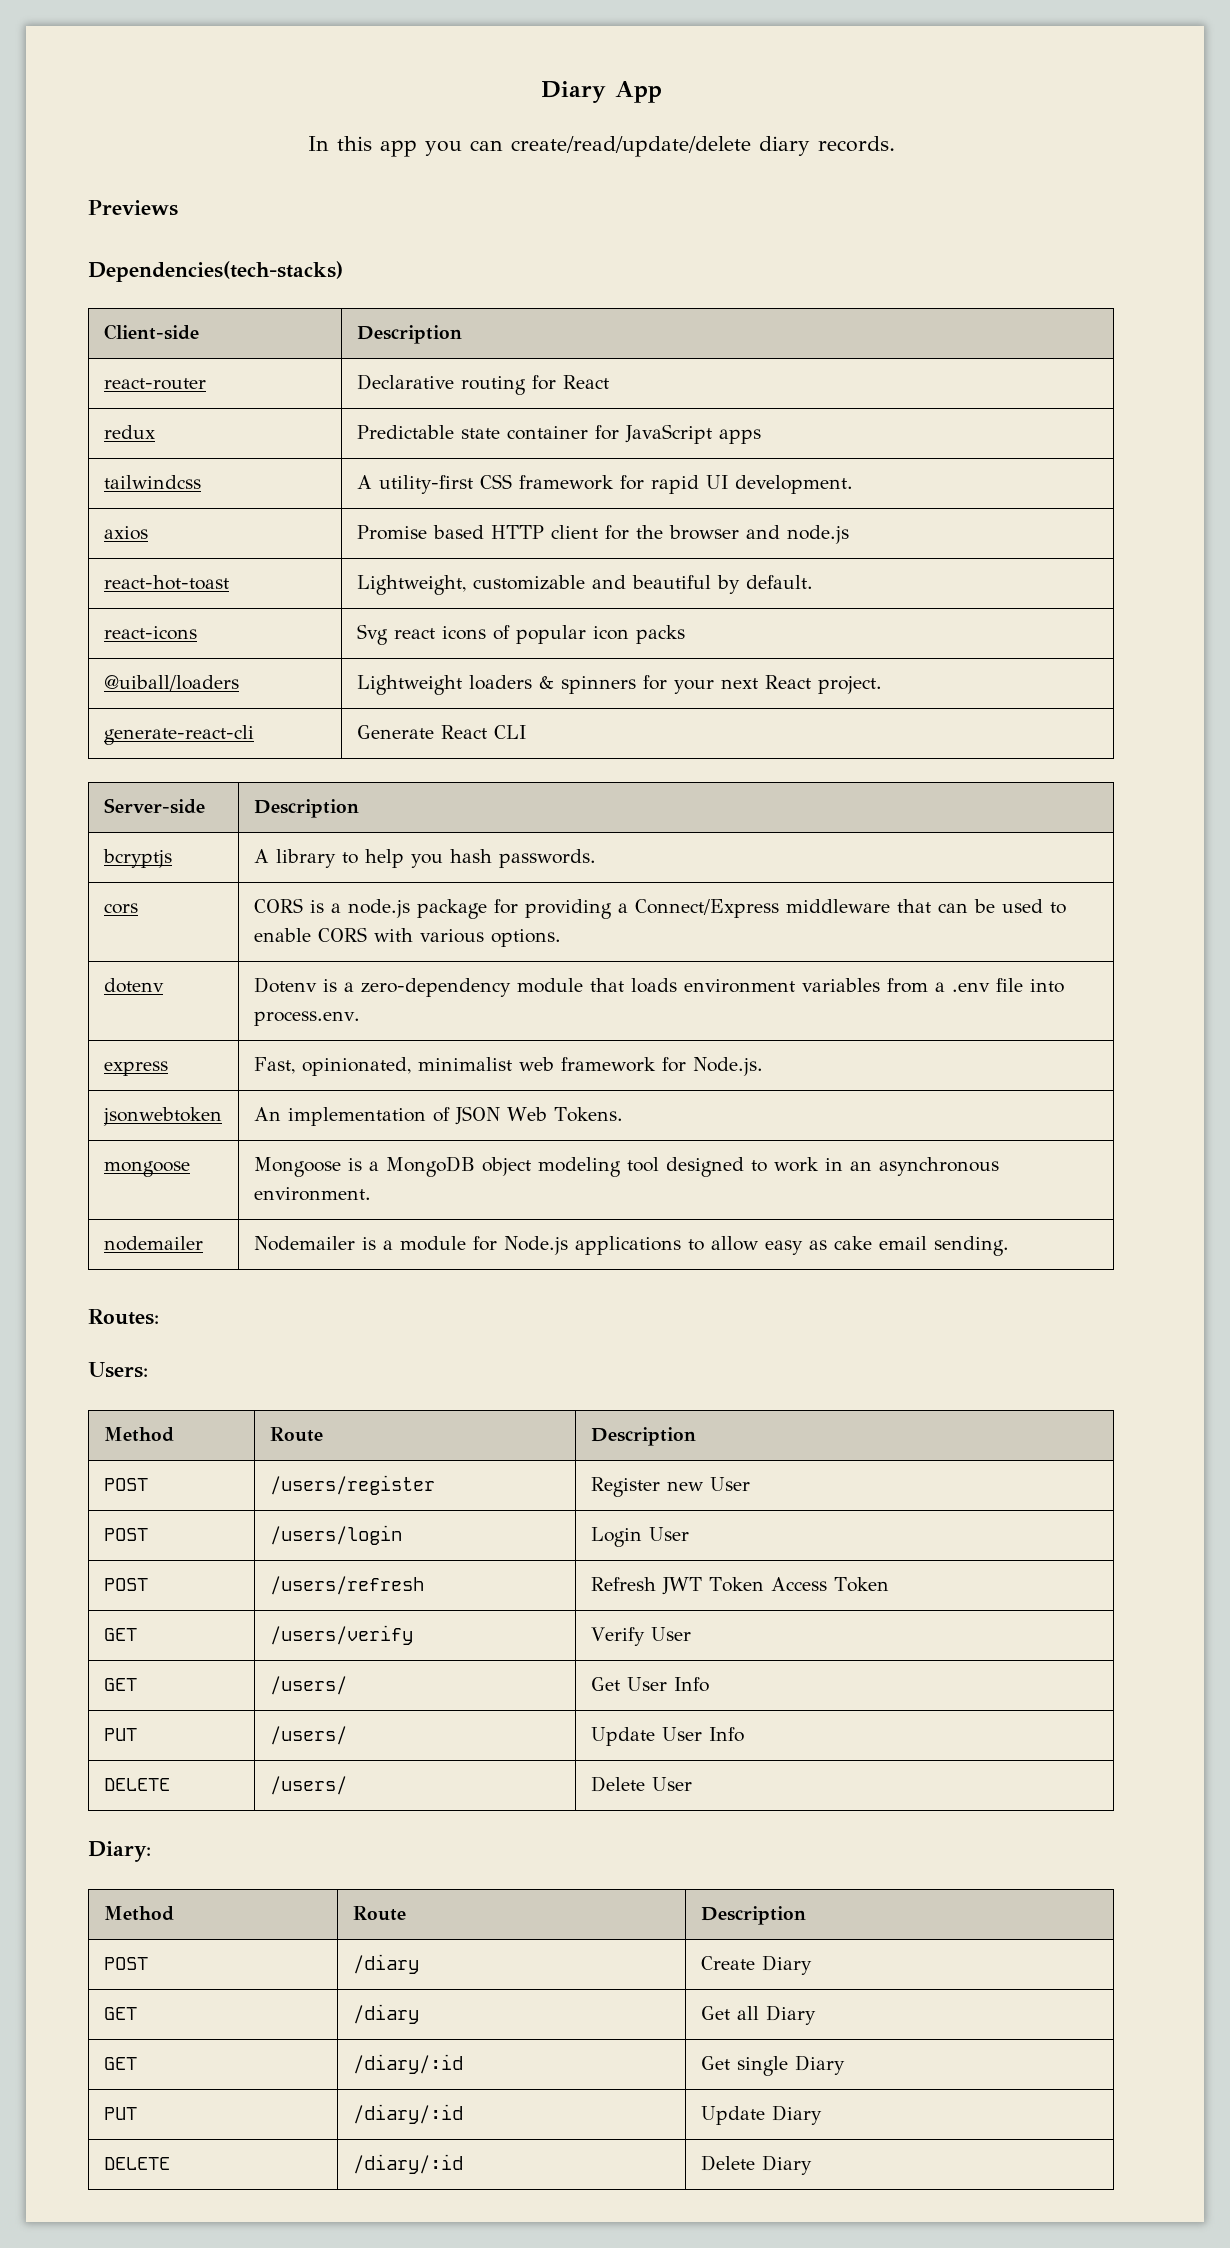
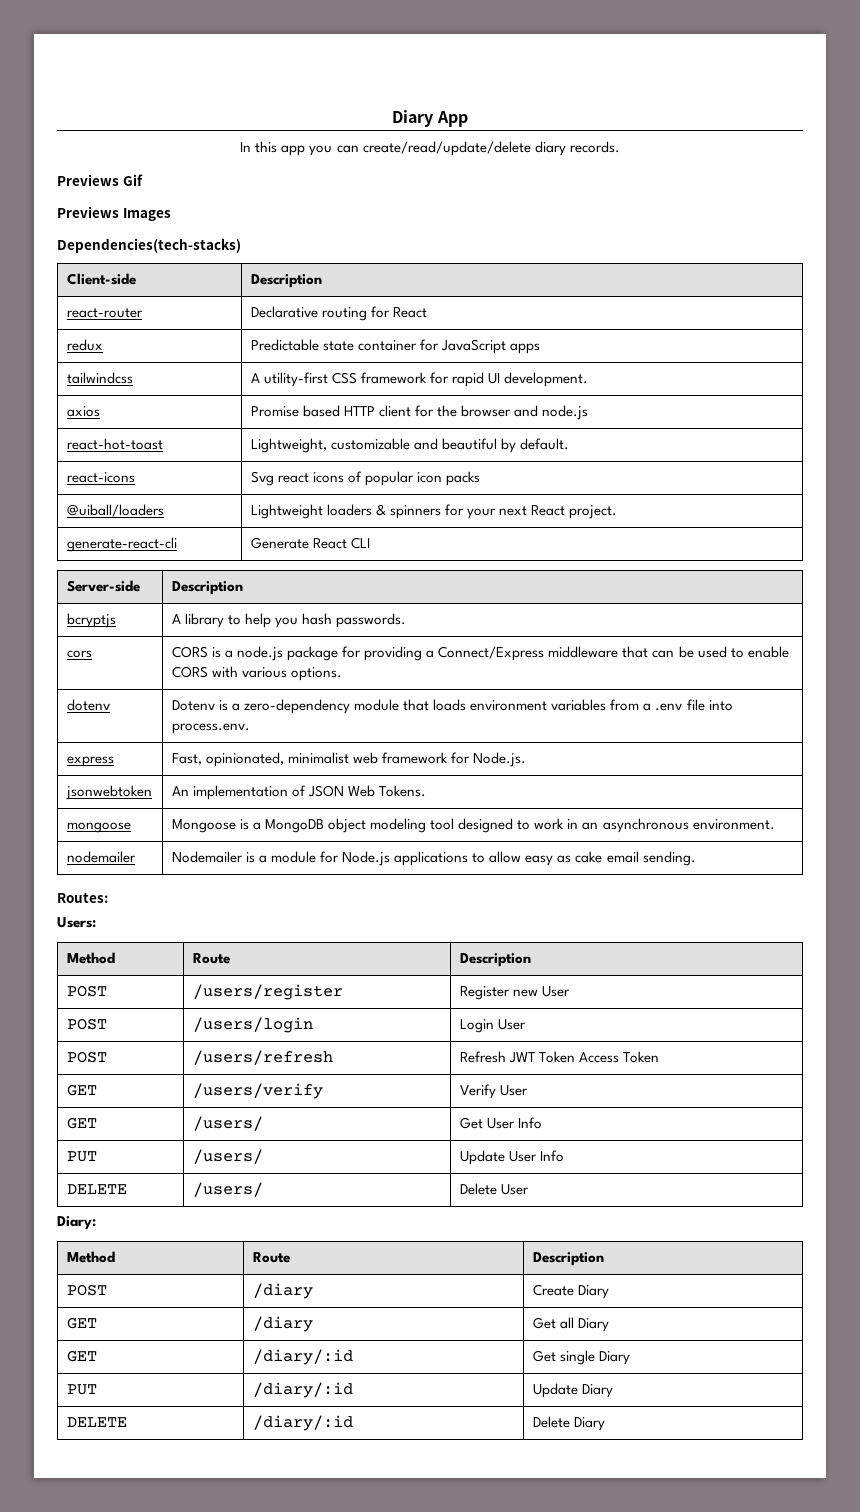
- Previews
+ Previews Gif
+ Previews Images

